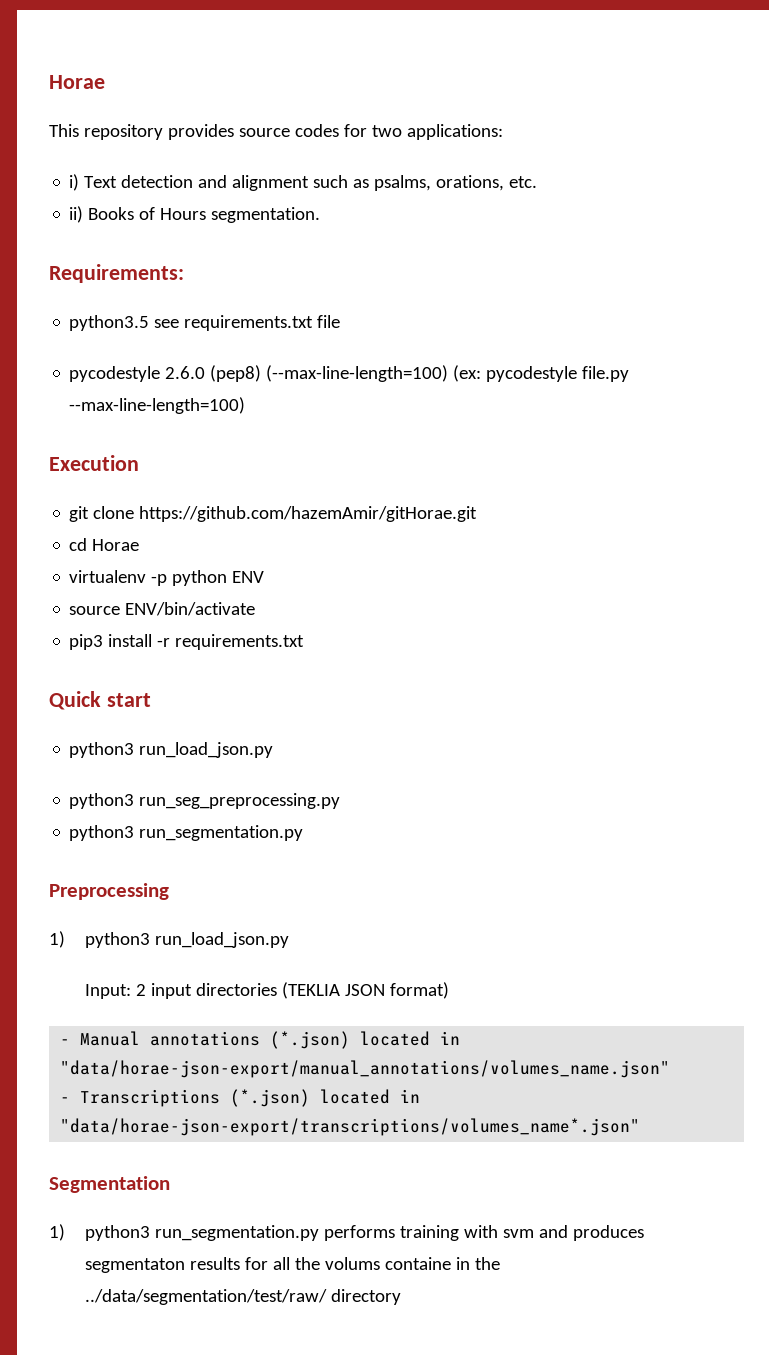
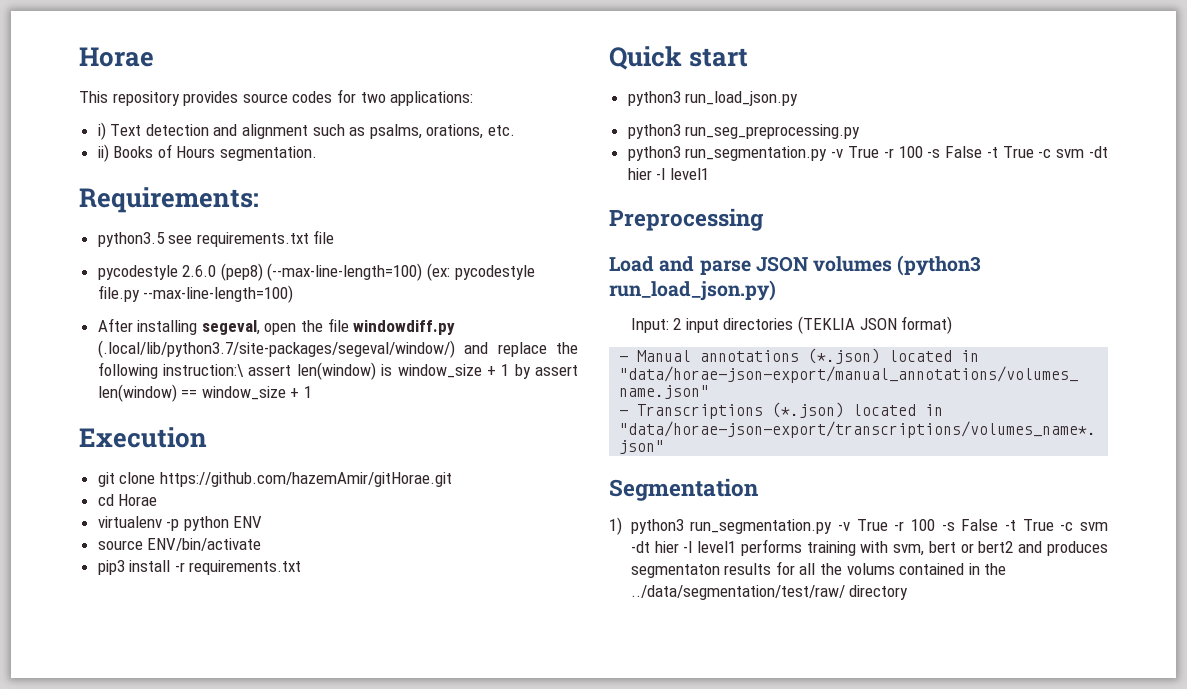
+ After installing segeval, open the file windowdiff.py (.local/lib/python3.7/site-packages/segeval/window/) and replace the following instruction:\ assert len(window) is window_size + 1 by assert len(window) == window_size + 1
  python3 run_seg_preprocessing.py
- python3 run_segmentation.py
+ python3 run_segmentation.py -v True -r 100 -s False -t True -c svm -dt hier -l level1
  Preprocessing
- 1) python3 run_load_json.py
+ Load and parse JSON volumes (python3 run_load_json.py)
- 1) python3 run_segmentation.py performs training with svm and produces segmentaton results for all the volums containe in the ../data/segmentation/test/raw/ directory
+ 1) python3 run_segmentation.py -v True -r 100 -s False -t True -c svm -dt hier -l level1 performs training with svm, bert or bert2 and produces segmentaton results for all the volums contained in the ../data/segmentation/test/raw/ directory

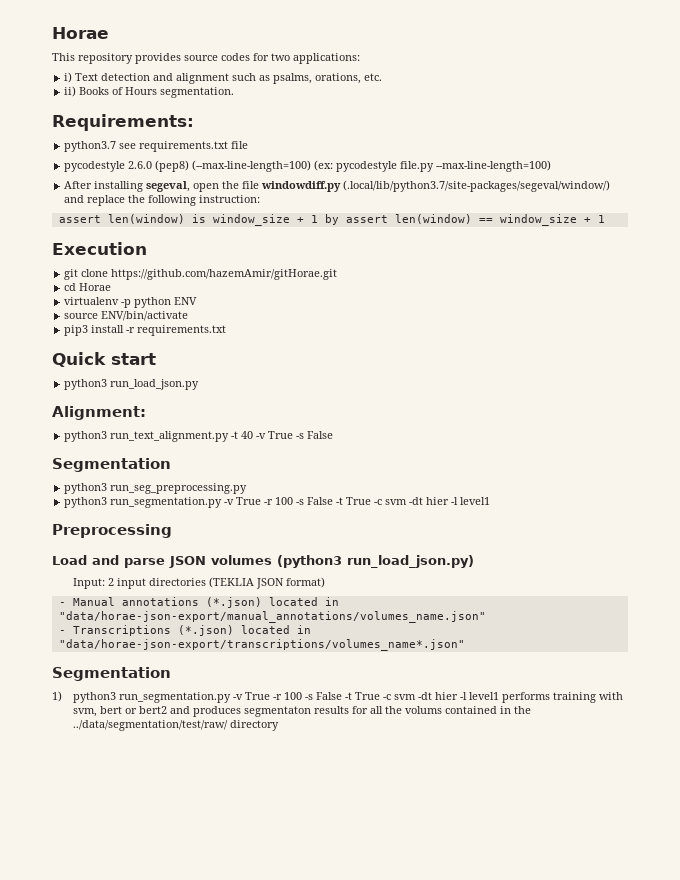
- python3.5 see requirements.txt file
+ python3.7 see requirements.txt file
- After installing segeval, open the file windowdiff.py (.local/lib/python3.7/site-packages/segeval/window/) and replace the following instruction:\ assert len(window) is window_size + 1 by assert len(window) == window_size + 1
+ After installing segeval, open the file windowdiff.py (.local/lib/python3.7/site-packages/segeval/window/) and replace the following instruction:
+ assert len(window) is window_size + 1 by assert len(window) == window_size + 1
+ Alignment:
+ python3 run_text_alignment.py -t 40 -v True -s False
+ Segmentation

